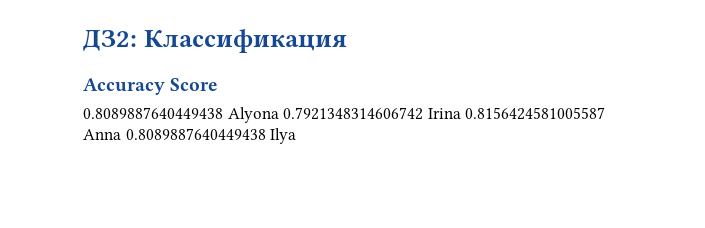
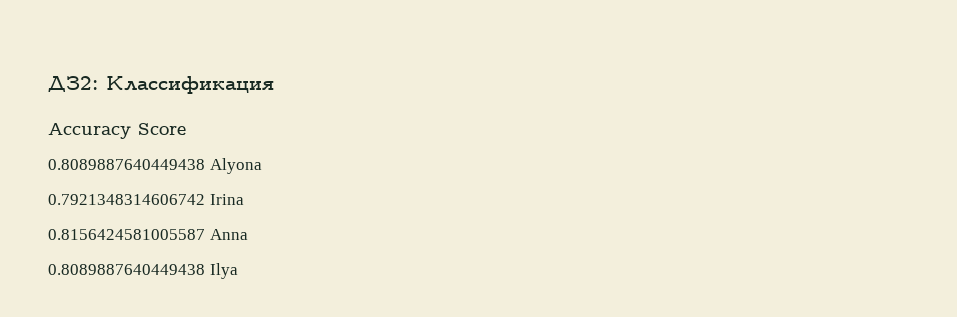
- 0.8089887640449438 Alyona 0.7921348314606742 Irina 0.8156424581005587 Anna 0.8089887640449438 Ilya
+ 0.8089887640449438 Alyona
+ 0.7921348314606742 Irina
+ 0.8156424581005587 Anna
+ 0.8089887640449438 Ilya

